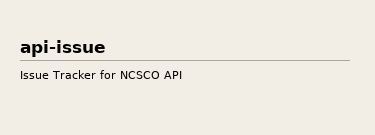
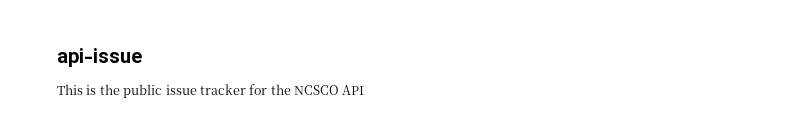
- Issue Tracker for NCSCO API
+ This is the public issue tracker for the NCSCO API

